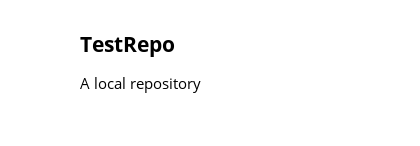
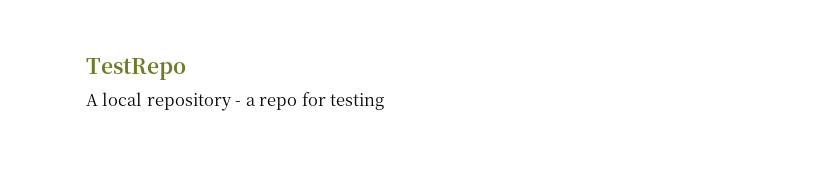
- A local repository
+ A local repository - a repo for testing

